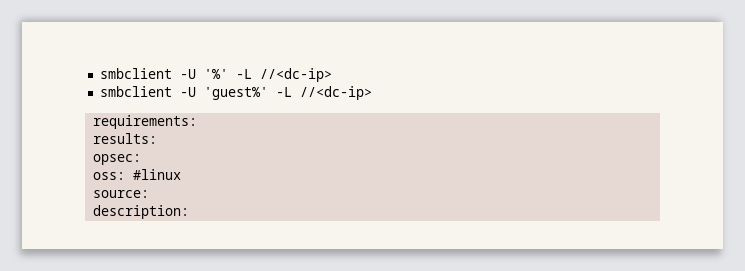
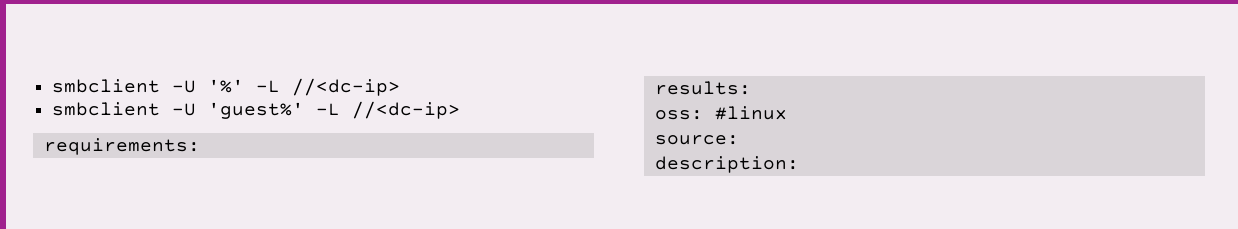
- opsec:

